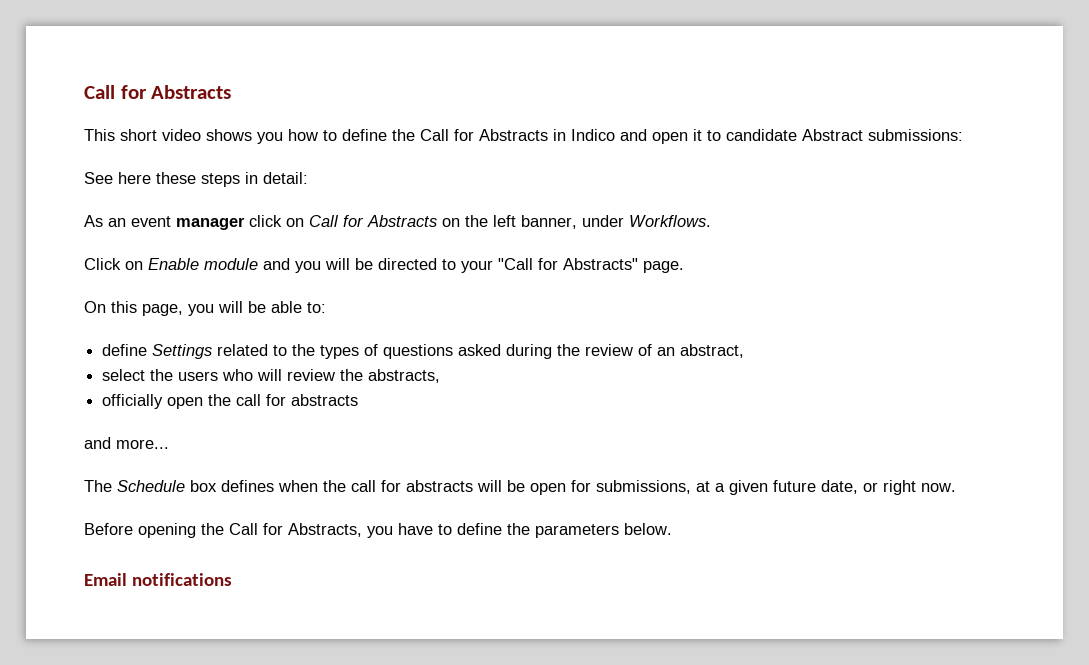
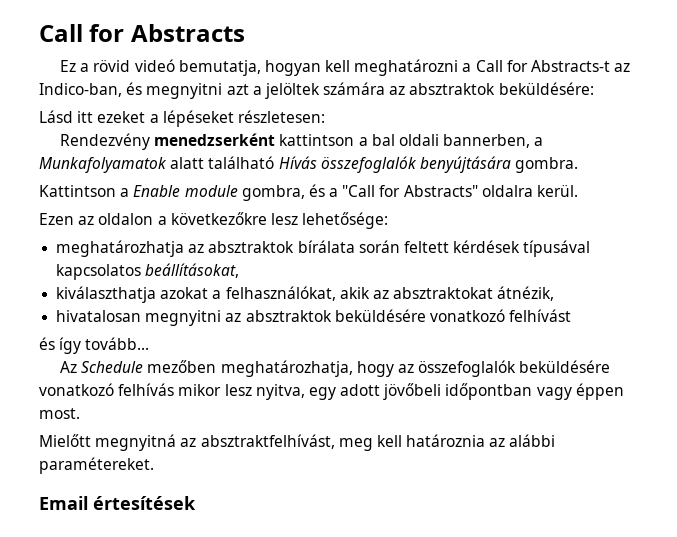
- This short video shows you how to define the Call for Abstracts in Indico and open it to candidate Abstract submissions:
- See here these steps in detail:
- As an event manager click on Call for Abstracts on the left banner, under Workflows.
- Click on Enable module and you will be directed to your "Call for Abstracts" page.
- On this page, you will be able to:
- define Settings related to the types of questions asked during the review of an abstract,
- select the users who will review the abstracts,
- officially open the call for abstracts
- and more...
- The Schedule box defines when the call for abstracts will be open for submissions, at a given future date, or right now.
- Before opening the Call for Abstracts, you have to define the parameters below.
+ Ez a rövid videó bemutatja, hogyan kell meghatározni a Call for Abstracts-t az Indico-ban, és megnyitni azt a jelöltek számára az absztraktok beküldésére:
+ Lásd itt ezeket a lépéseket részletesen:
+ Rendezvény menedzserként kattintson a bal oldali bannerben, a Munkafolyamatok alatt található Hívás összefoglalók benyújtására gombra.
+ Kattintson a Enable module gombra, és a "Call for Abstracts" oldalra kerül.
+ Ezen az oldalon a következőkre lesz lehetősége:
+ meghatározhatja az absztraktok bírálata során feltett kérdések típusával kapcsolatos beállításokat,
+ kiválaszthatja azokat a felhasználókat, akik az absztraktokat átnézik,
+ hivatalosan megnyitni az absztraktok beküldésére vonatkozó felhívást
+ és így tovább...
+ Az Schedule mezőben meghatározhatja, hogy az összefoglalók beküldésére vonatkozó felhívás mikor lesz nyitva, egy adott jövőbeli időpontban vagy éppen most.
+ Mielőtt megnyitná az absztraktfelhívást, meg kell határoznia az alábbi paramétereket.
- Email notifications
+ Email értesítések

